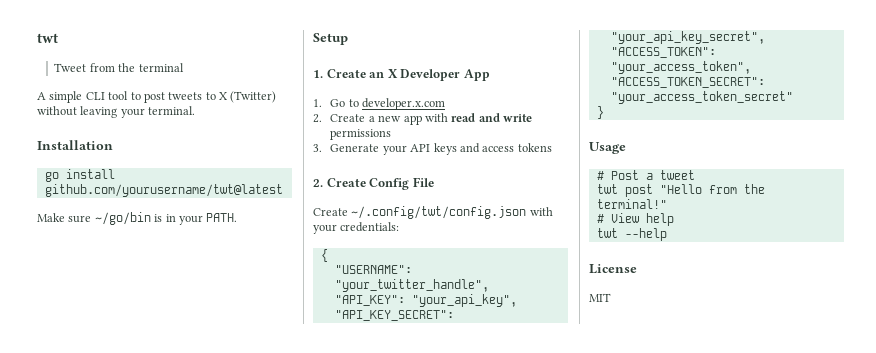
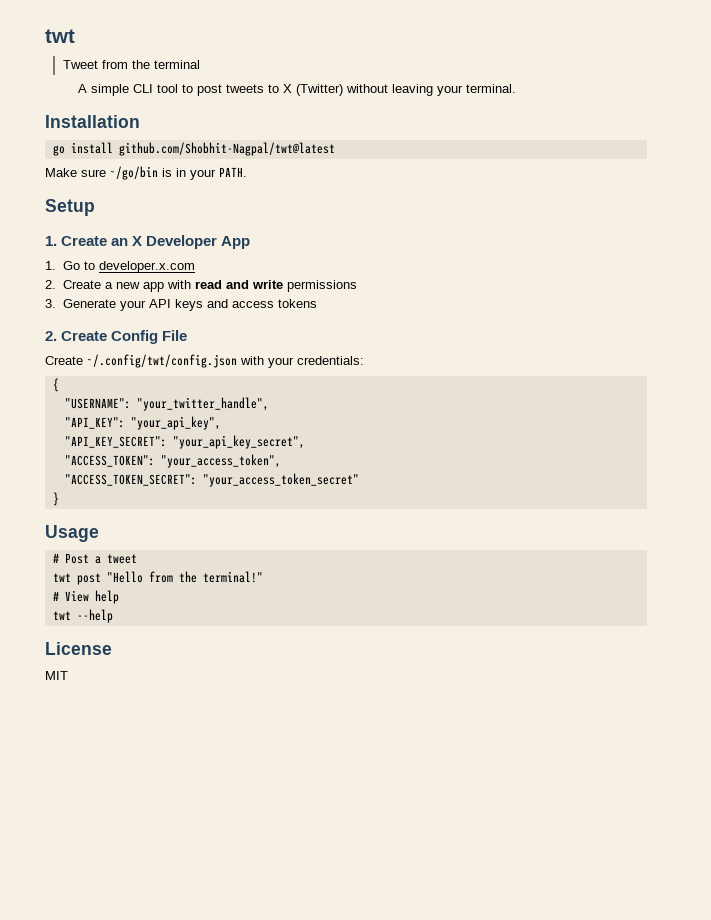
- go install github.com/yourusername/twt@latest
+ go install github.com/Shobhit-Nagpal/twt@latest

